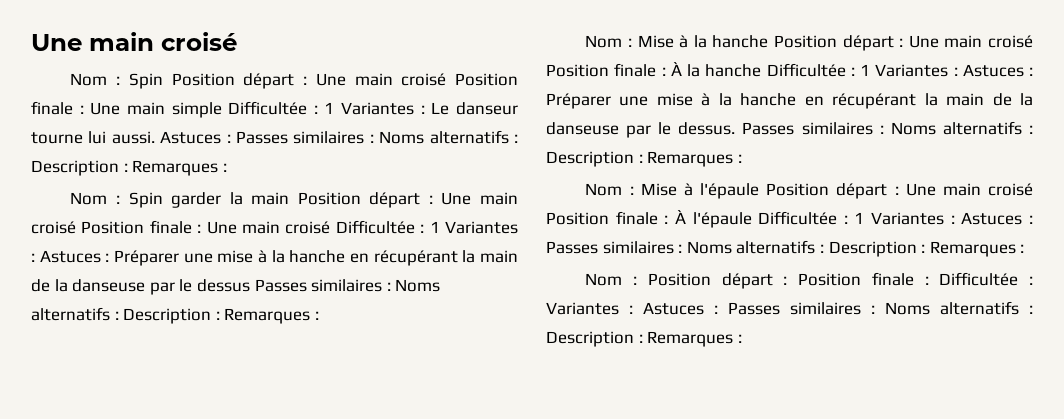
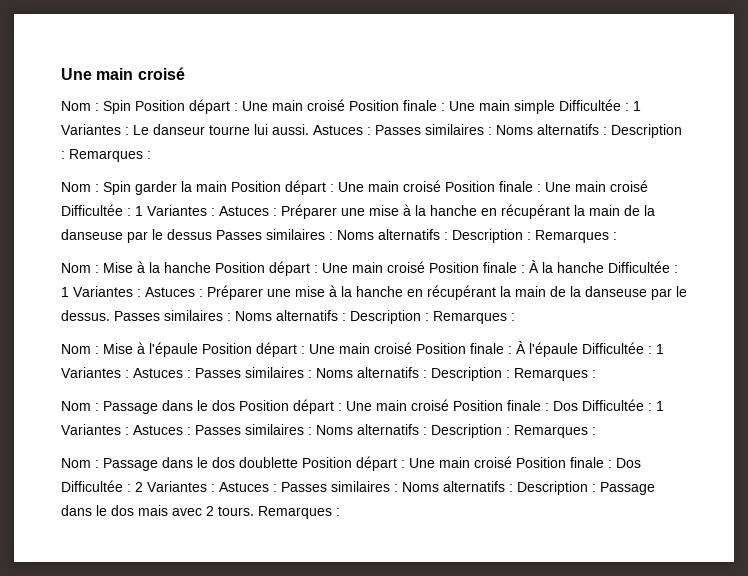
- Nom : Position départ : Position finale : Difficultée : Variantes : Astuces : Passes similaires : Noms alternatifs : Description : Remarques :
+ Nom : Passage dans le dos Position départ : Une main croisé Position finale : Dos Difficultée : 1 Variantes : Astuces : Passes similaires : Noms alternatifs : Description : Remarques :
+ Nom : Passage dans le dos doublette Position départ : Une main croisé Position finale : Dos Difficultée : 2 Variantes : Astuces : Passes similaires : Noms alternatifs : Description : Passage dans le dos mais avec 2 tours. Remarques :

